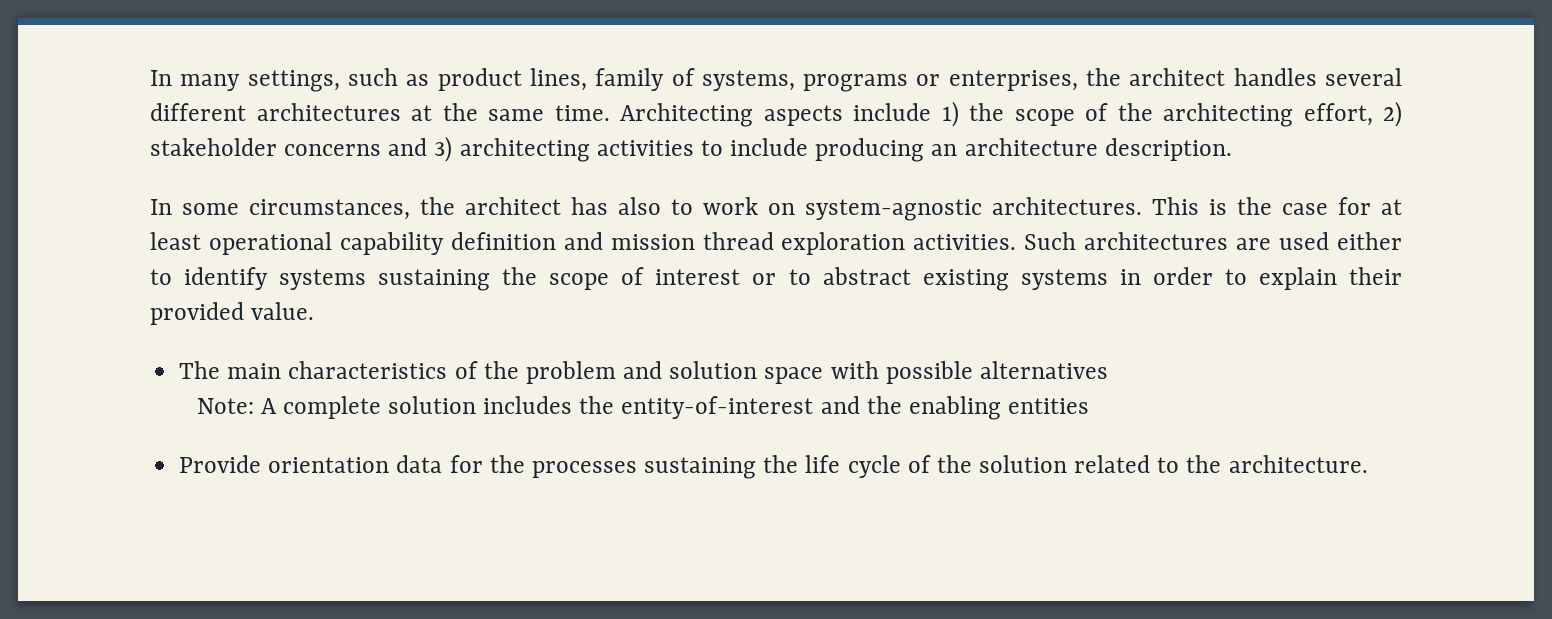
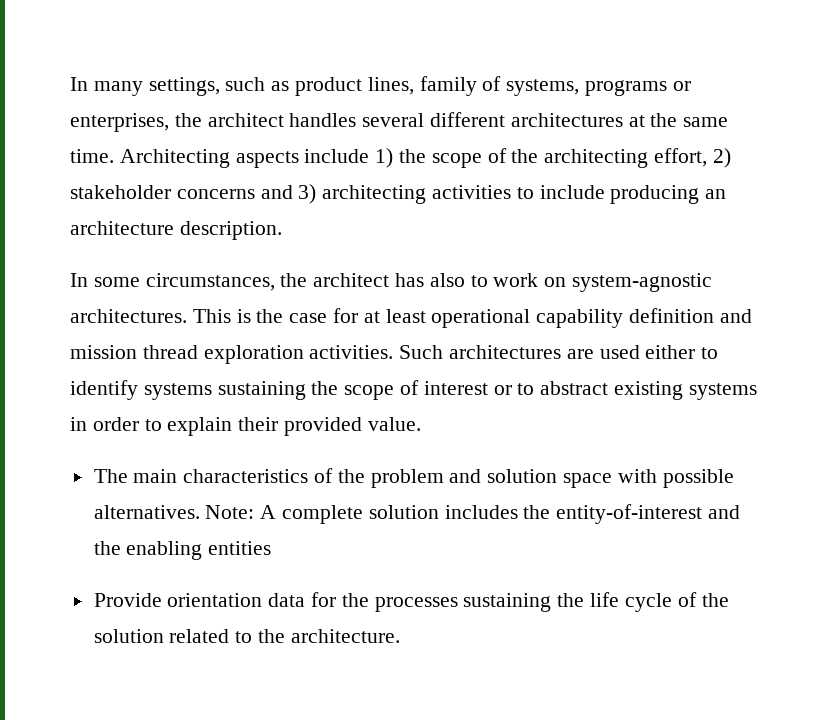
- The main characteristics of the problem and solution space with possible alternatives
- Note: A complete solution includes the entity-of-interest and the enabling entities
+ The main characteristics of the problem and solution space with possible alternatives. Note: A complete solution includes the entity-of-interest and the enabling entities

